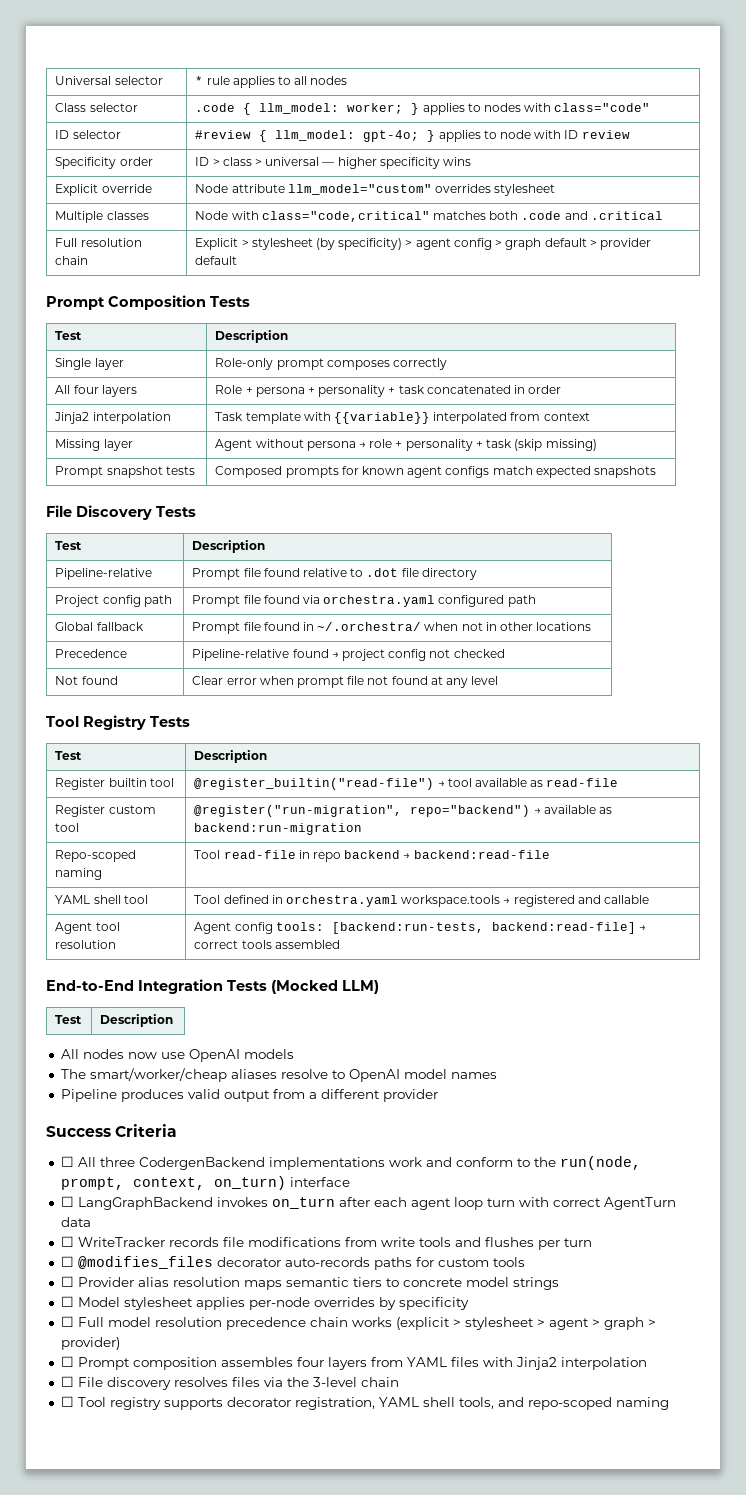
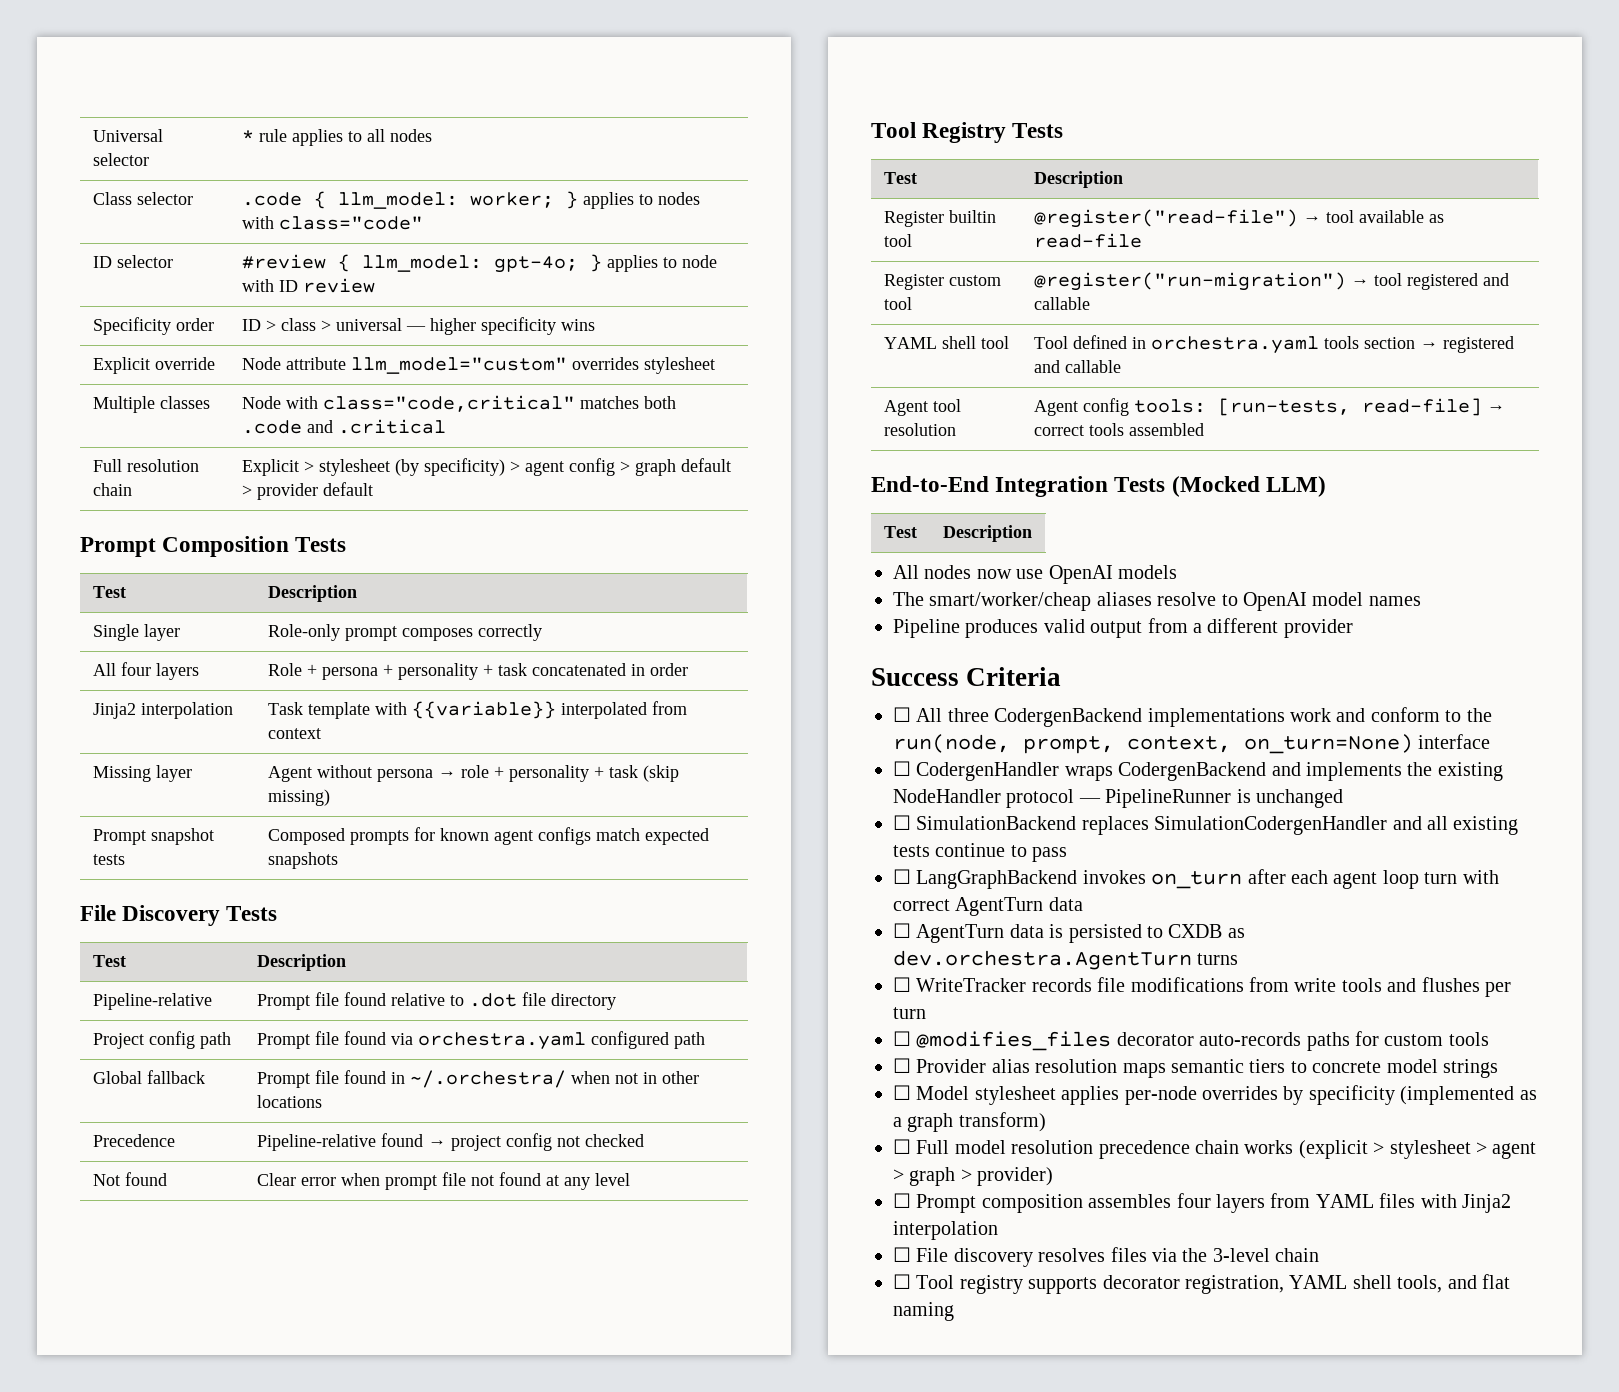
- Register builtin tool | @register_builtin("read-file") → tool available as read-file
+ Register builtin tool | @register("read-file") → tool available as read-file
- Register custom tool | @register("run-migration", repo="backend") → available as backend:run-migration
- Repo-scoped naming | Tool read-file in repo backend → backend:read-file
+ Register custom tool | @register("run-migration") → tool registered and callable
- YAML shell tool | Tool defined in orchestra.yaml workspace.tools → registered and callable
+ YAML shell tool | Tool defined in orchestra.yaml tools section → registered and callable
- Agent tool resolution | Agent config tools: [backend:run-tests, backend:read-file] → correct tools assembled
+ Agent tool resolution | Agent config tools: [run-tests, read-file] → correct tools assembled
- ☐ All three CodergenBackend implementations work and conform to the run(node, prompt, context, on_turn) interface
+ ☐ All three CodergenBackend implementations work and conform to the run(node, prompt, context, on_turn=None) interface
+ ☐ CodergenHandler wraps CodergenBackend and implements the existing NodeHandler protocol — PipelineRunner is unchanged
+ ☐ SimulationBackend replaces SimulationCodergenHandler and all existing tests continue to pass
+ ☐ AgentTurn data is persisted to CXDB as dev.orchestra.AgentTurn turns
- ☐ Model stylesheet applies per-node overrides by specificity
+ ☐ Model stylesheet applies per-node overrides by specificity (implemented as a graph transform)
- ☐ Tool registry supports decorator registration, YAML shell tools, and repo-scoped naming
+ ☐ Tool registry supports decorator registration, YAML shell tools, and flat naming

